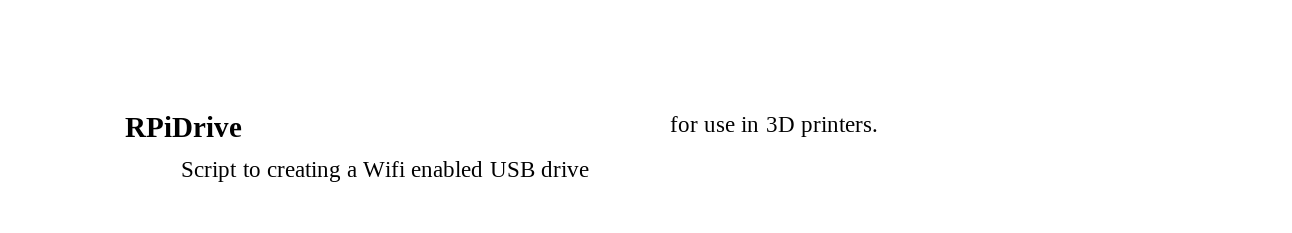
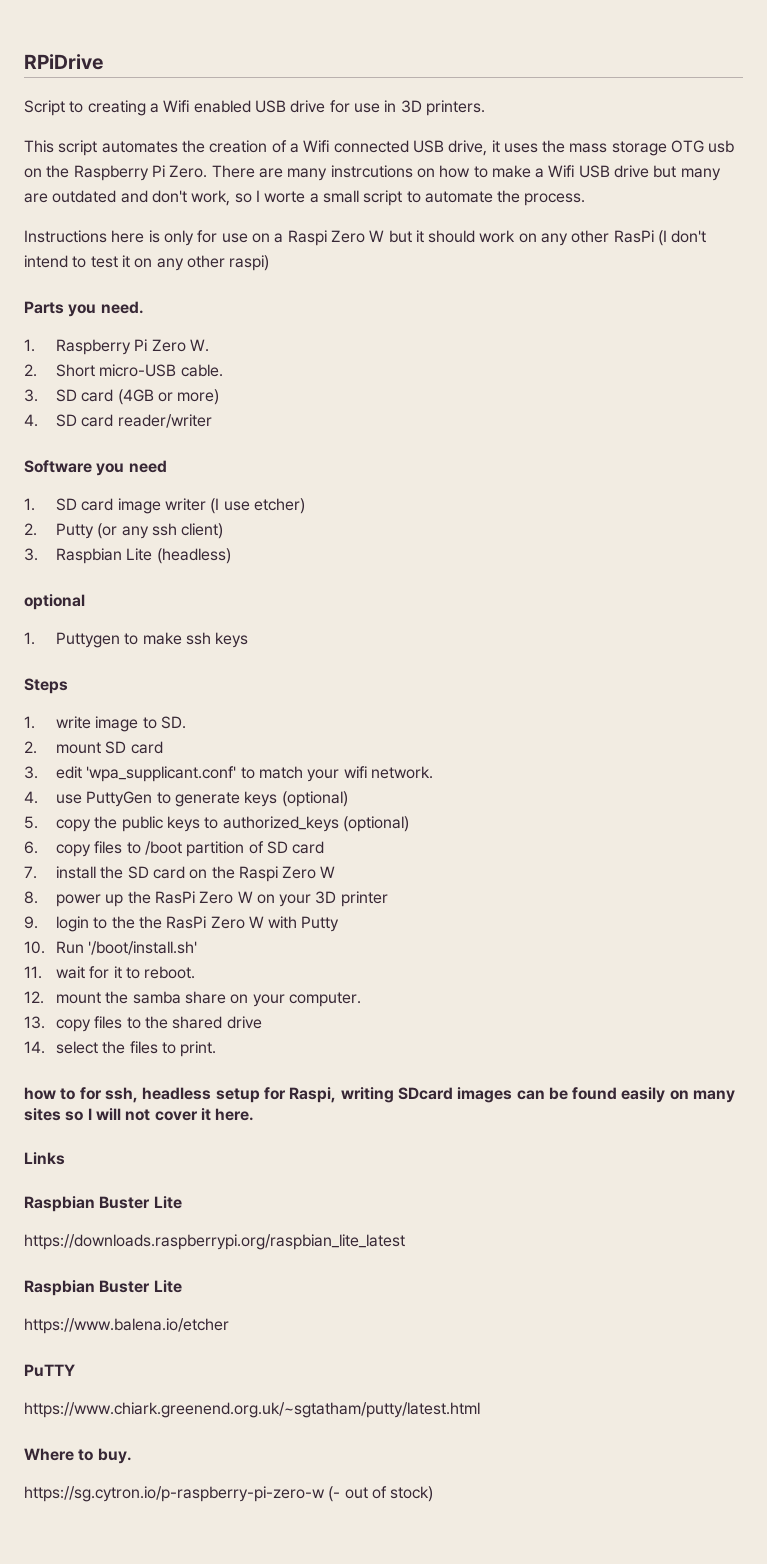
+ This script automates the creation of a Wifi connected USB drive, it uses the mass storage OTG usb on the Raspberry Pi Zero. There are many instrcutions on how to make a Wifi USB drive but many are outdated and don't work, so I worte a small script to automate the process.
+ Instructions here is only for use on a Raspi Zero W but it should work on any other RasPi (I don't intend to test it on any other raspi)
+ Parts you need.
+ 1. Raspberry Pi Zero W.
+ 2. Short micro-USB cable.
+ 3. SD card (4GB or more)
+ 4. SD card reader/writer
+ Software you need
+ 1. SD card image writer (I use etcher)
+ 2. Putty (or any ssh client)
+ 3. Raspbian Lite (headless)
+ optional
+ 1. Puttygen to make ssh keys
+ Steps
+ 1. write image to SD.
+ 2. mount SD card
+ 3. edit 'wpa_supplicant.conf' to match your wifi network.
+ 4. use PuttyGen to generate keys (optional)
+ 5. copy the public keys to authorized_keys (optional)
+ 6. copy files to /boot partition of SD card
+ 7. install the SD card on the Raspi Zero W
+ 8. power up the RasPi Zero W on your 3D printer
+ 9. login to the the RasPi Zero W with Putty
+ 10. Run '/boot/install.sh'
+ 11. wait for it to reboot.
+ 12. mount the samba share on your computer.
+ 13. copy files to the shared drive
+ 14. select the files to print.
+ how to for ssh, headless setup for Raspi, writing SDcard images can be found easily on many sites so I will not cover it here.
+ Links
+ Raspbian Buster Lite
+ https://downloads.raspberrypi.org/raspbian_lite_latest
+ Raspbian Buster Lite
+ https://www.balena.io/etcher
+ PuTTY
+ https://www.chiark.greenend.org.uk/~sgtatham/putty/latest.html
+ Where to buy.
+ https://sg.cytron.io/p-raspberry-pi-zero-w (- out of stock)

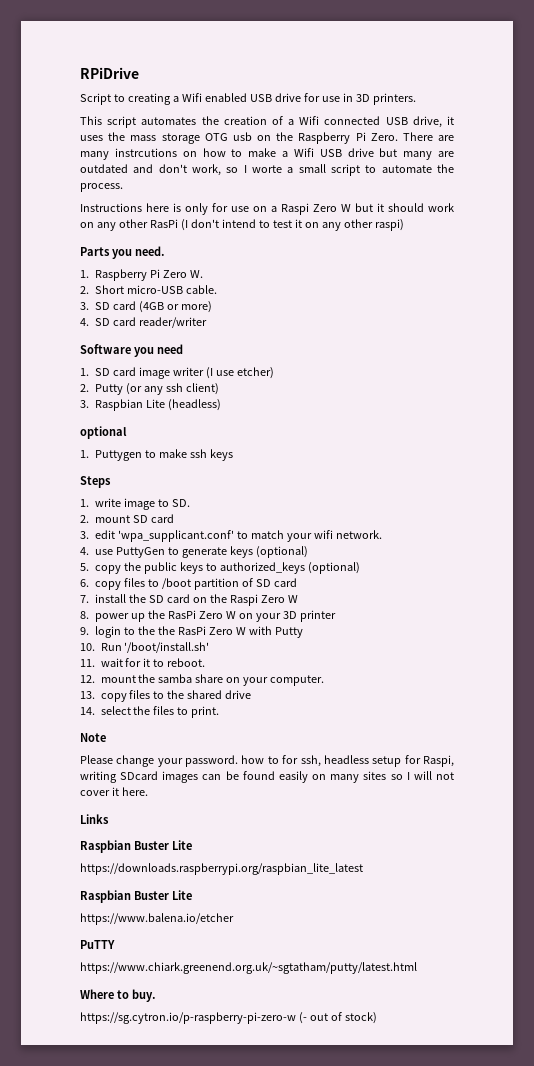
- how to for ssh, headless setup for Raspi, writing SDcard images can be found easily on many sites so I will not cover it here.
+ Note
+ Please change your password. how to for ssh, headless setup for Raspi, writing SDcard images can be found easily on many sites so I will not cover it here.

